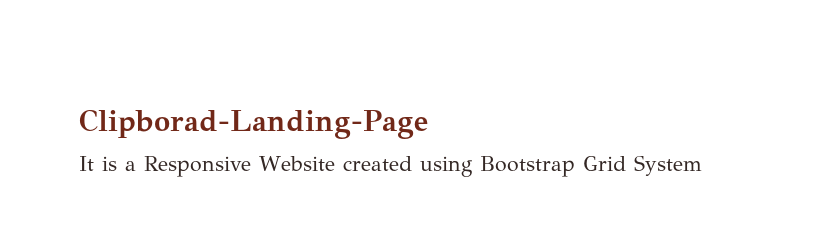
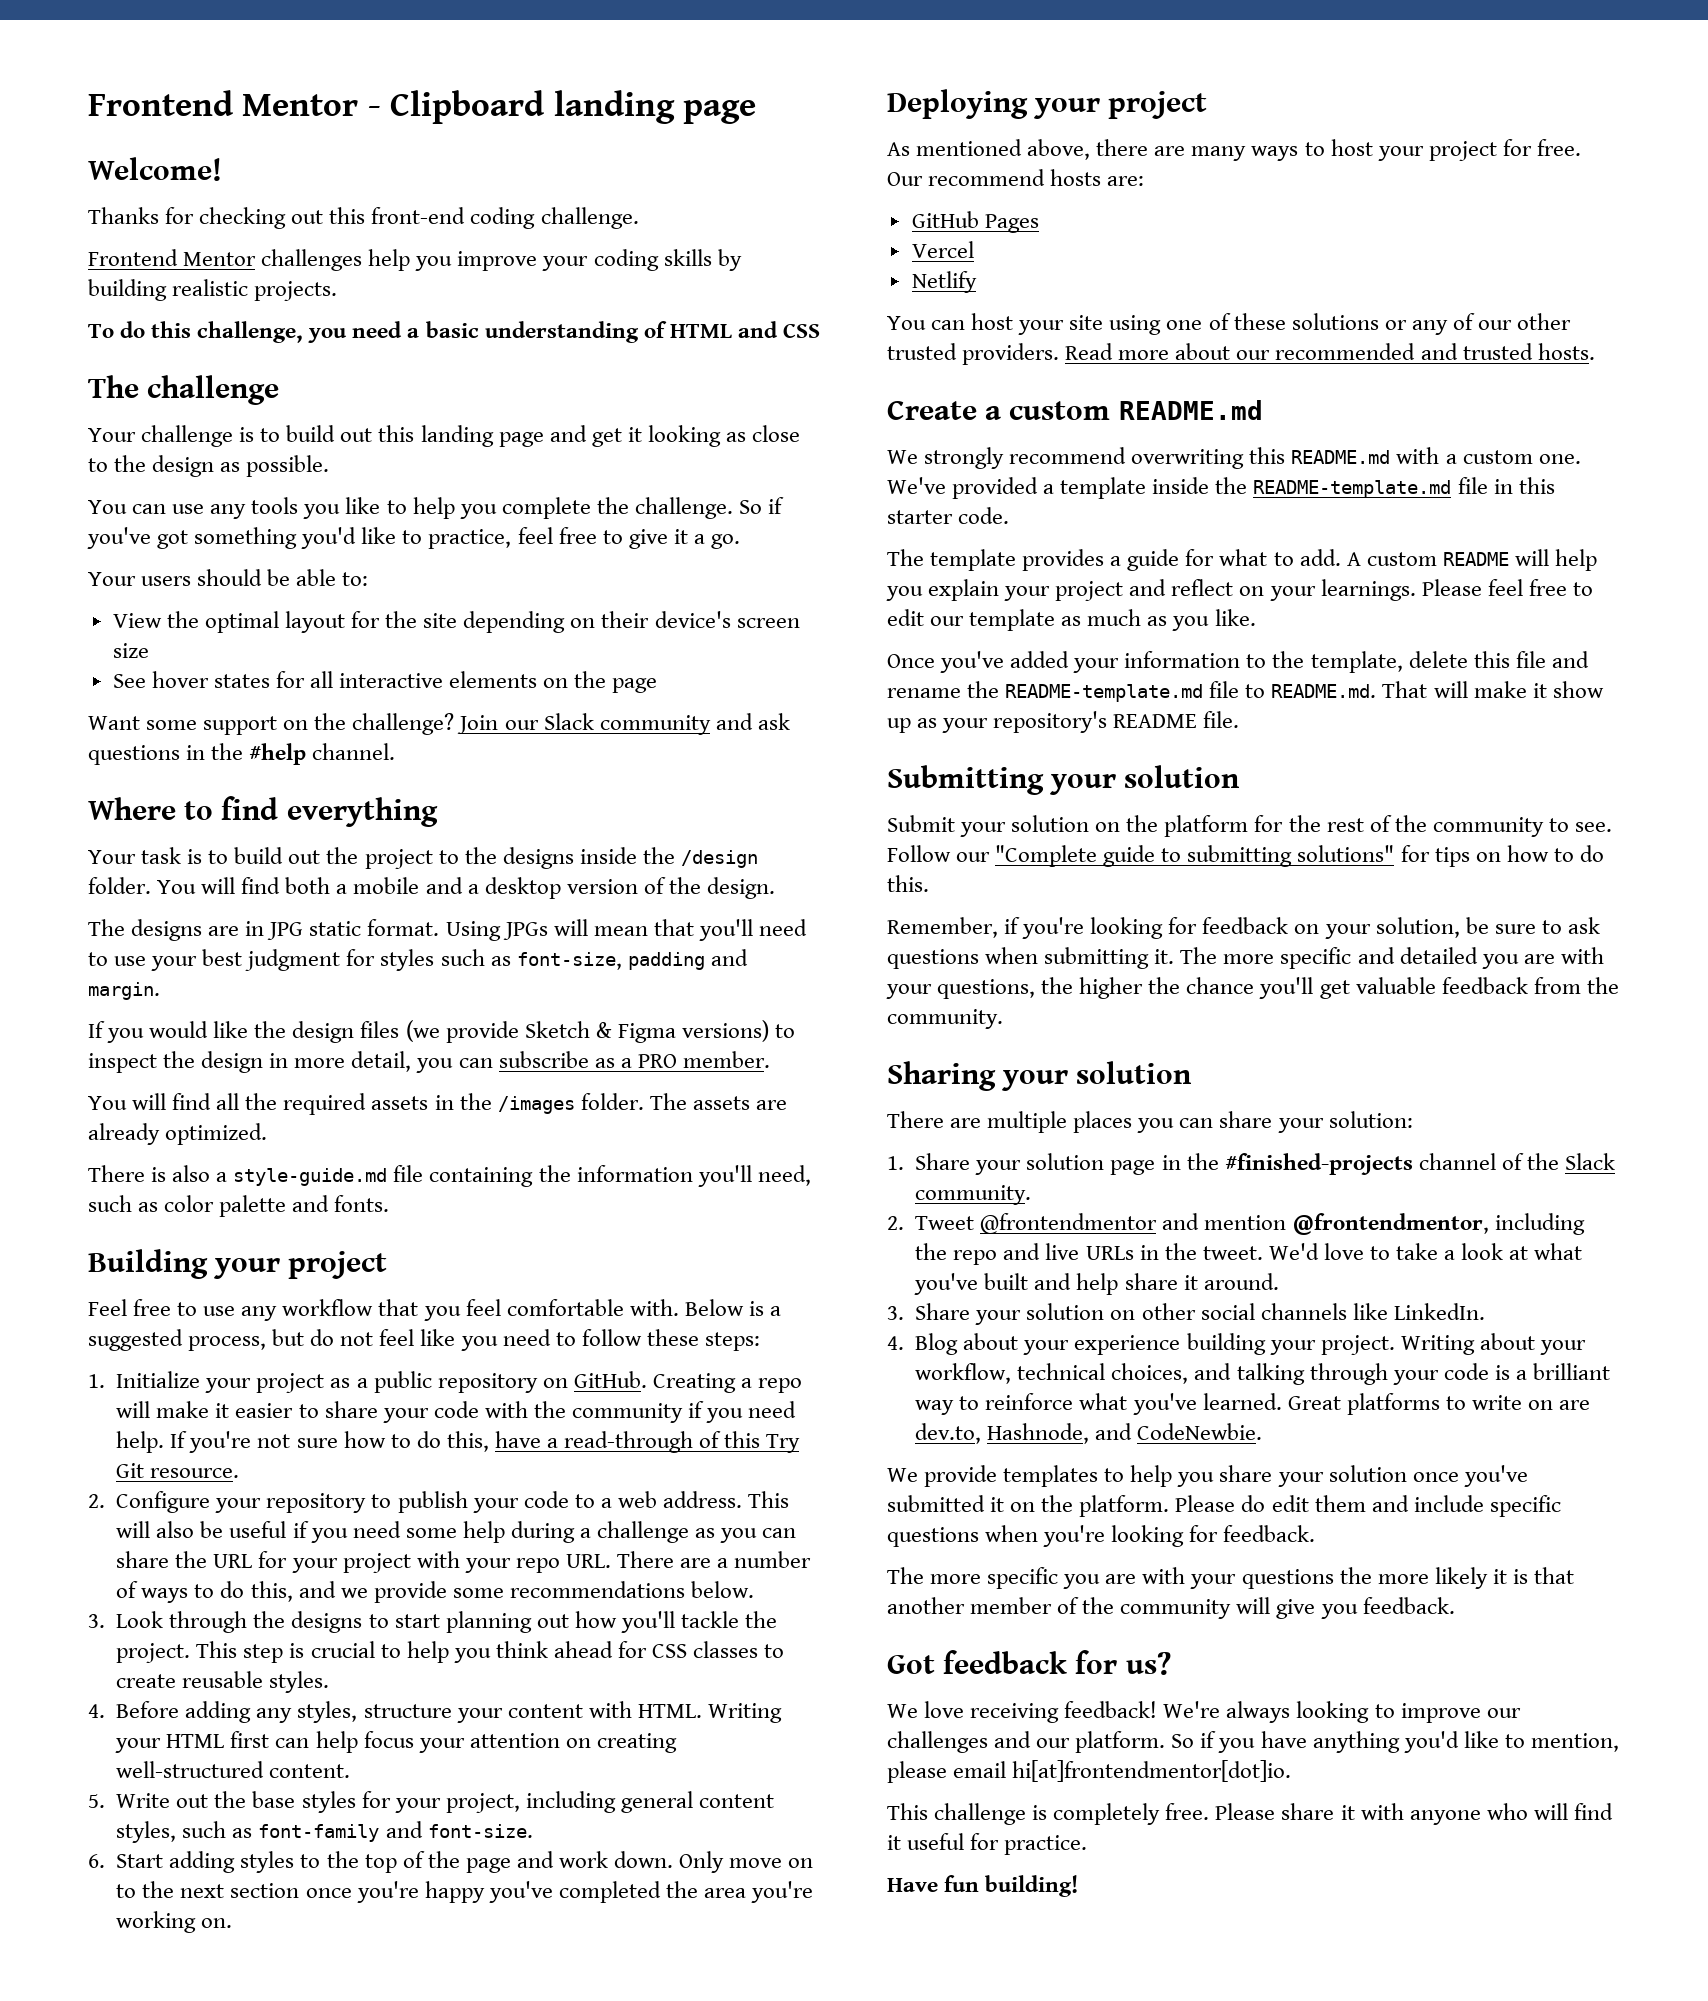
- Clipborad-Landing-Page
- It is a Responsive Website created using Bootstrap Grid System
+ Frontend Mentor - Clipboard landing page
+ Welcome!
+ Thanks for checking out this front-end coding challenge.
+ Frontend Mentor challenges help you improve your coding skills by building realistic projects.
+ To do this challenge, you need a basic understanding of HTML and CSS
+ The challenge
+ Your challenge is to build out this landing page and get it looking as close to the design as possible.
+ You can use any tools you like to help you complete the challenge. So if you've got something you'd like to practice, feel free to give it a go.
+ Your users should be able to:
+ View the optimal layout for the site depending on their device's screen size
+ See hover states for all interactive elements on the page
+ Want some support on the challenge? Join our Slack community and ask questions in the #help channel.
+ Where to find everything
+ Your task is to build out the project to the designs inside the /design folder. You will find both a mobile and a desktop version of the design.
+ The designs are in JPG static format. Using JPGs will mean that you'll need to use your best judgment for styles such as font-size, padding and margin.
+ If you would like the design files (we provide Sketch & Figma versions) to inspect the design in more detail, you can subscribe as a PRO member.
+ You will find all the required assets in the /images folder. The assets are already optimized.
+ There is also a style-guide.md file containing the information you'll need, such as color palette and fonts.
+ Building your project
+ Feel free to use any workflow that you feel comfortable with. Below is a suggested process, but do not feel like you need to follow these steps:
+ 1. Initialize your project as a public repository on GitHub. Creating a repo will make it easier to share your code with the community if you need help. If you're not sure how to do this, have a read-through of this Try Git resource.
+ 2. Configure your repository to publish your code to a web address. This will also be useful if you need some help during a challenge as you can share the URL for your project with your repo URL. There are a number of ways to do this, and we provide some recommendations below.
+ 3. Look through the designs to start planning out how you'll tackle the project. This step is crucial to help you think ahead for CSS classes to create reusable styles.
+ 4. Before adding any styles, structure your content with HTML. Writing your HTML first can help focus your attention on creating well-structured content.
+ 5. Write out the base styles for your project, including general content styles, such as font-family and font-size.
+ 6. Start adding styles to the top of the page and work down. Only move on to the next section once you're happy you've completed the area you're working on.
+ Deploying your project
+ As mentioned above, there are many ways to host your project for free. Our recommend hosts are:
+ GitHub Pages
+ Vercel
+ Netlify
+ You can host your site using one of these solutions or any of our other trusted providers. Read more about our recommended and trusted hosts.
+ Create a custom README.md
+ We strongly recommend overwriting this README.md with a custom one. We've provided a template inside the README-template.md file in this starter code.
+ The template provides a guide for what to add. A custom README will help you explain your project and reflect on your learnings. Please feel free to edit our template as much as you like.
+ Once you've added your information to the template, delete this file and rename the README-template.md file to README.md. That will make it show up as your repository's README file.
+ Submitting your solution
+ Submit your solution on the platform for the rest of the community to see. Follow our "Complete guide to submitting solutions" for tips on how to do this.
+ Remember, if you're looking for feedback on your solution, be sure to ask questions when submitting it. The more specific and detailed you are with your questions, the higher the chance you'll get valuable feedback from the community.
+ Sharing your solution
+ There are multiple places you can share your solution:
+ 1. Share your solution page in the #finished-projects channel of the Slack community.
+ 2. Tweet @frontendmentor and mention @frontendmentor, including the repo and live URLs in the tweet. We'd love to take a look at what you've built and help share it around.
+ 3. Share your solution on other social channels like LinkedIn.
+ 4. Blog about your experience building your project. Writing about your workflow, technical choices, and talking through your code is a brilliant way to reinforce what you've learned. Great platforms to write on are dev.to, Hashnode, and CodeNewbie.
+ We provide templates to help you share your solution once you've submitted it on the platform. Please do edit them and include specific questions when you're looking for feedback.
+ The more specific you are with your questions the more likely it is that another member of the community will give you feedback.
+ Got feedback for us?
+ We love receiving feedback! We're always looking to improve our challenges and our platform. So if you have anything you'd like to mention, please email hi[at]frontendmentor[dot]io.
+ This challenge is completely free. Please share it with anyone who will find it useful for practice.
+ Have fun building!

